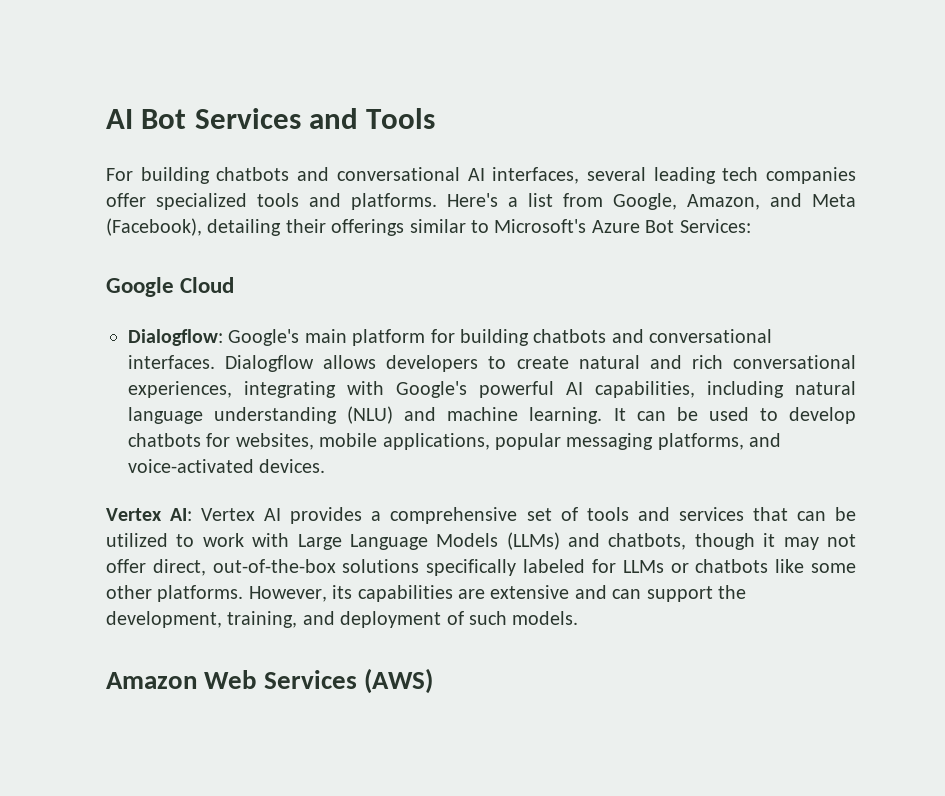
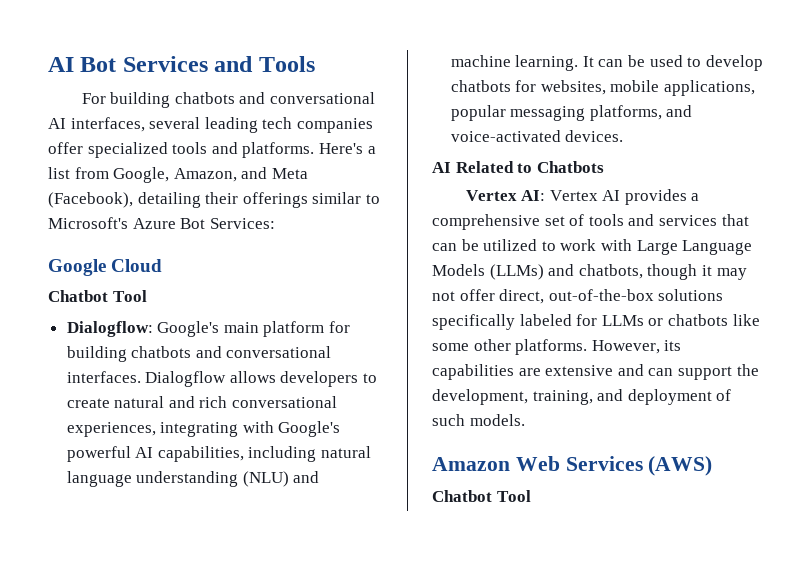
  Google Cloud
+ Chatbot Tool
+ AI Related to Chatbots
  Amazon Web Services (AWS)
+ Chatbot Tool

